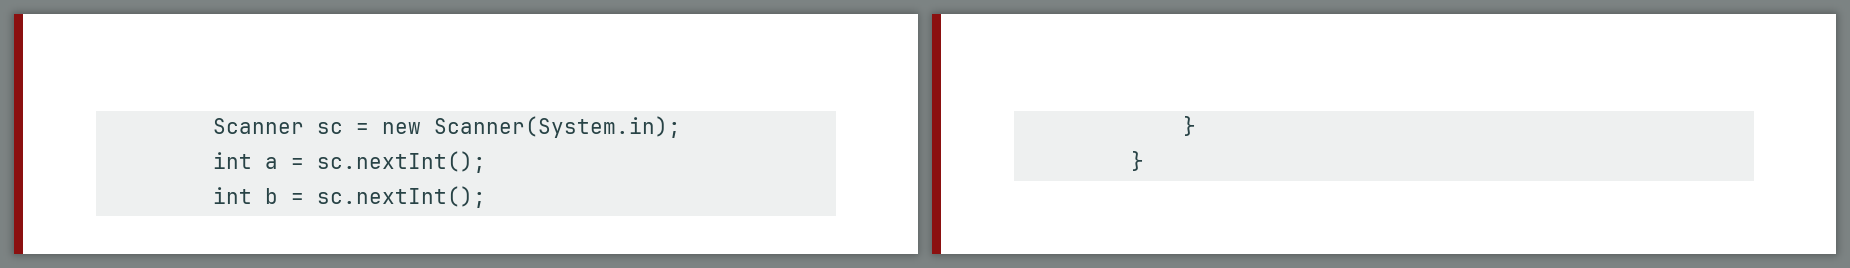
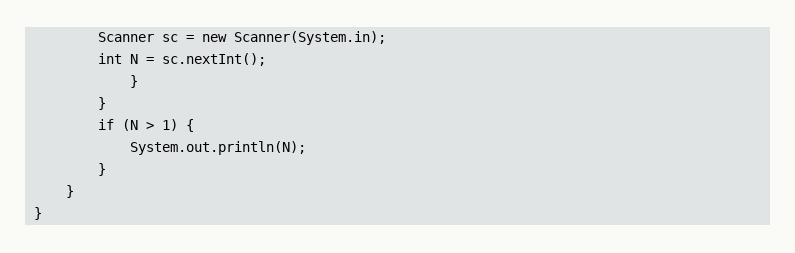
- int a = sc.nextInt();
- int b = sc.nextInt();
+ int N = sc.nextInt();
+ if (N > 1) {
+ System.out.println(N);
+ }
+ }
+ }

